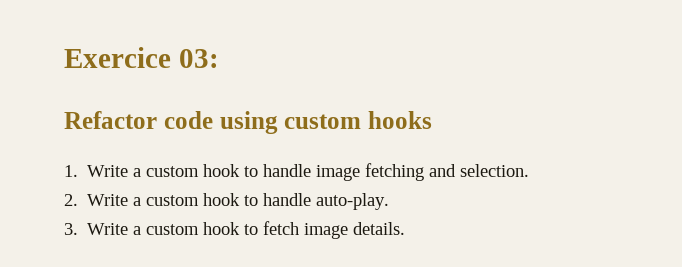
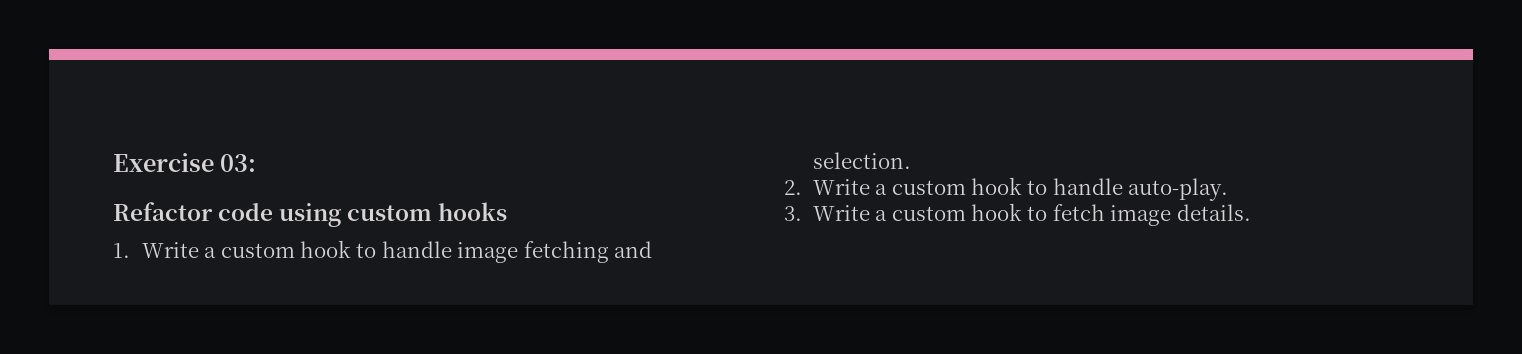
- Exercice 03:
+ Exercise 03:

